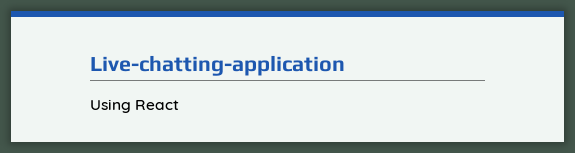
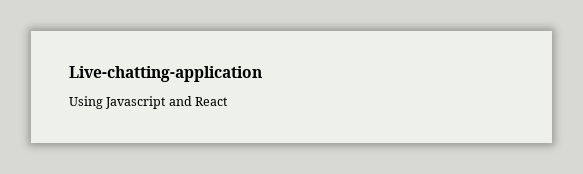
- Using React
+ Using Javascript and React

